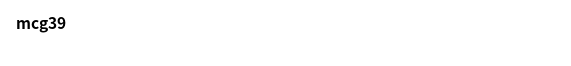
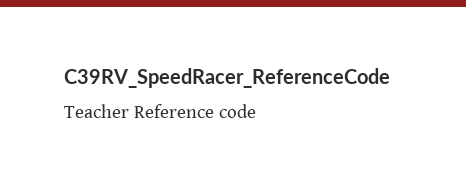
- mcg39
+ C39RV_SpeedRacer_ReferenceCode
+ Teacher Reference code

